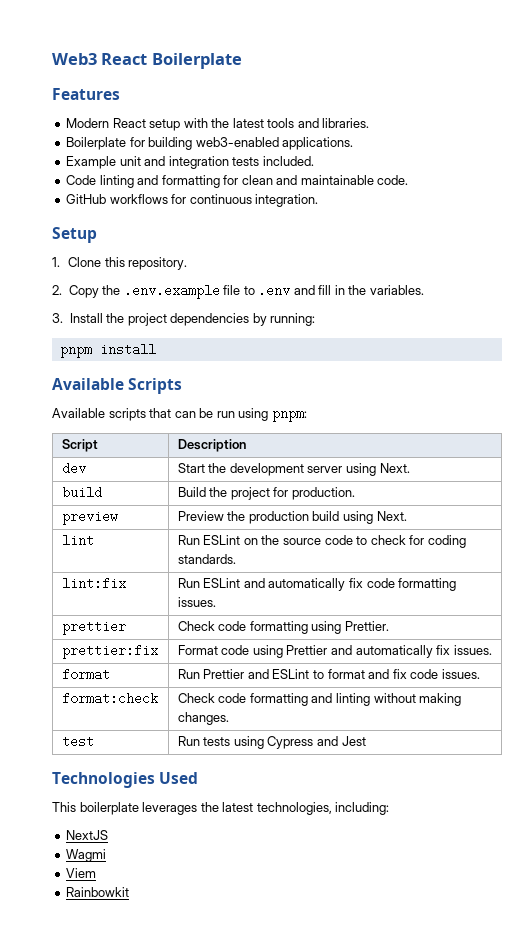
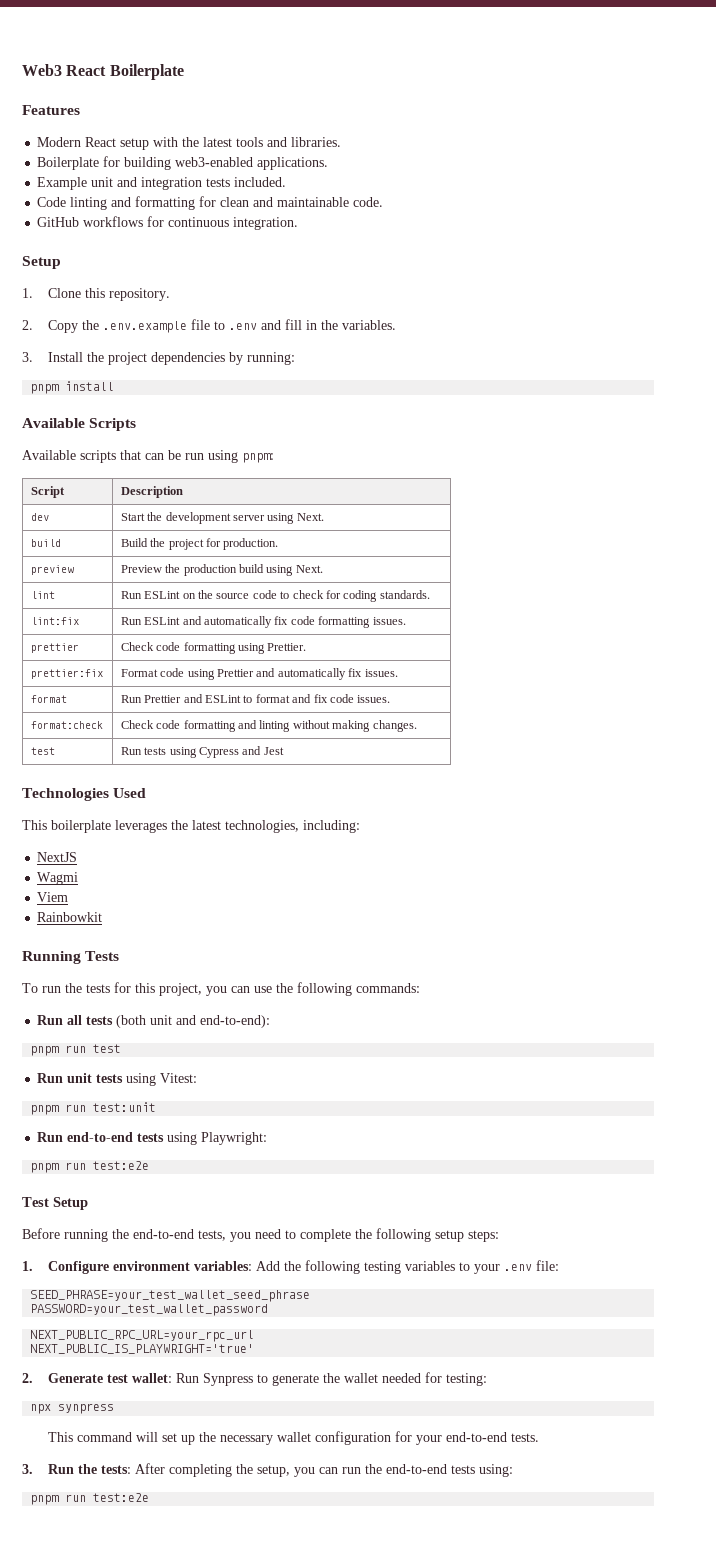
+ Running Tests
+ To run the tests for this project, you can use the following commands:
+ Run all tests (both unit and end-to-end):
+ pnpm run test
+ Run unit tests using Vitest:
+ pnpm run test:unit
+ Run end-to-end tests using Playwright:
+ pnpm run test:e2e
+ Test Setup
+ Before running the end-to-end tests, you need to complete the following setup steps:
+ 1. Configure environment variables: Add the following testing variables to your .env file:
+ SEED_PHRASE=your_test_wallet_seed_phrase
+ PASSWORD=your_test_wallet_password
+ NEXT_PUBLIC_RPC_URL=your_rpc_url
+ NEXT_PUBLIC_IS_PLAYWRIGHT='true'
+ 2. Generate test wallet: Run Synpress to generate the wallet needed for testing:
+ npx synpress
+ This command will set up the necessary wallet configuration for your end-to-end tests.
+ 3. Run the tests: After completing the setup, you can run the end-to-end tests using:
+ pnpm run test:e2e

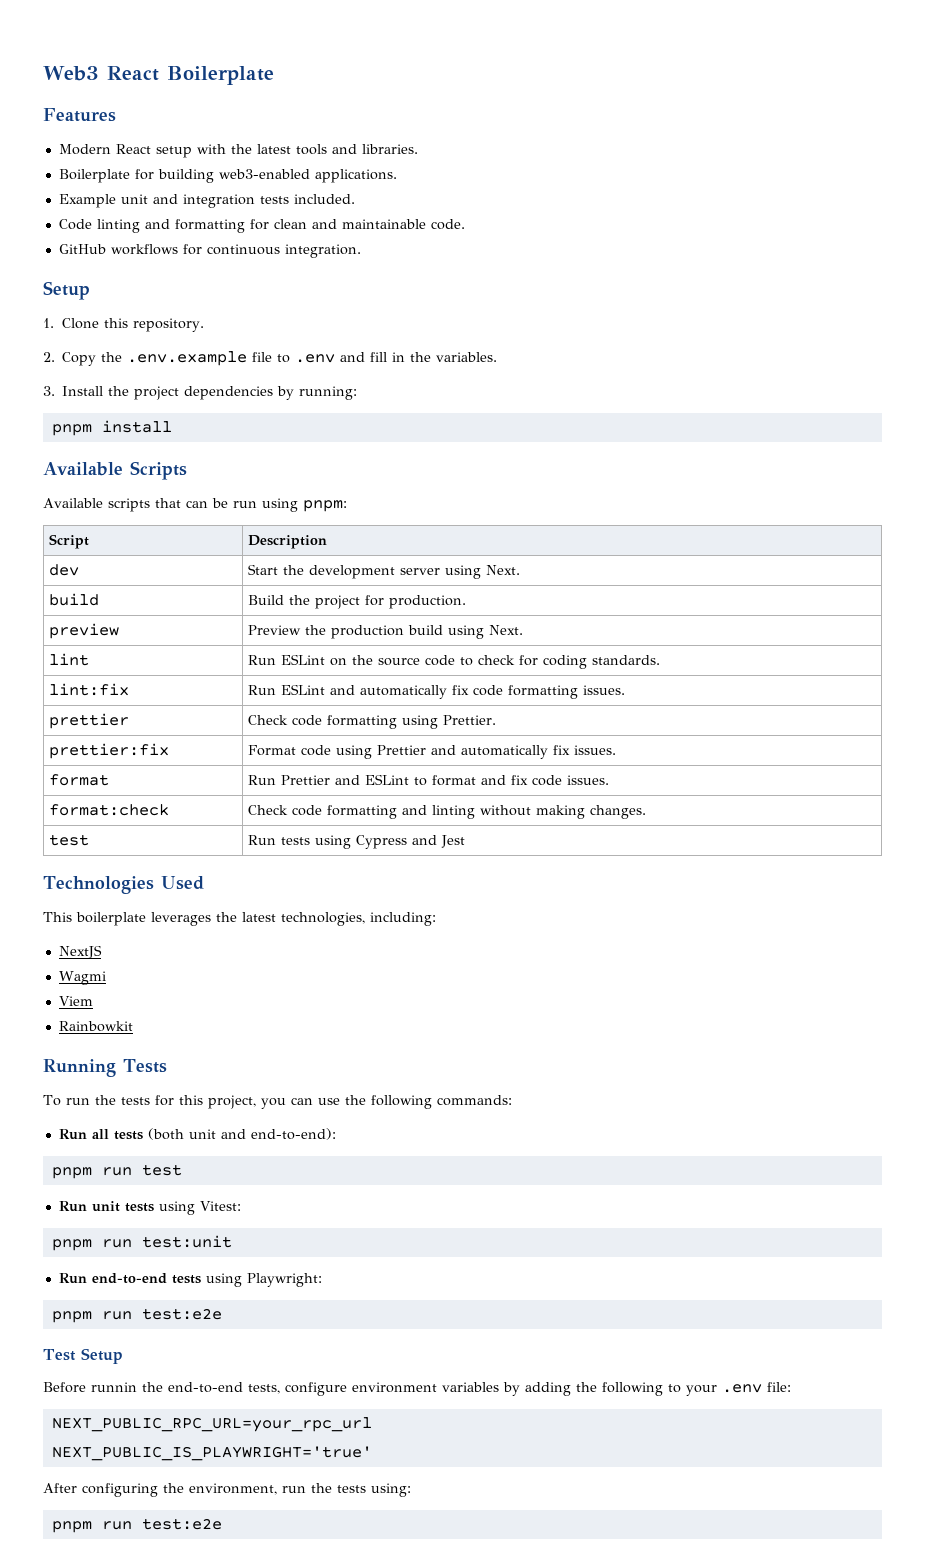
- Before running the end-to-end tests, you need to complete the following setup steps:
- 1. Configure environment variables: Add the following testing variables to your .env file:
+ Before runnin the end-to-end tests, configure environment variables by adding the following to your .env file:
- SEED_PHRASE=your_test_wallet_seed_phrase
- PASSWORD=your_test_wallet_password
- 2. Generate test wallet: Run Synpress to generate the wallet needed for testing:
- npx synpress
- This command will set up the necessary wallet configuration for your end-to-end tests.
- 3. Run the tests: After completing the setup, you can run the end-to-end tests using:
+ After configuring the environment, run the tests using:

